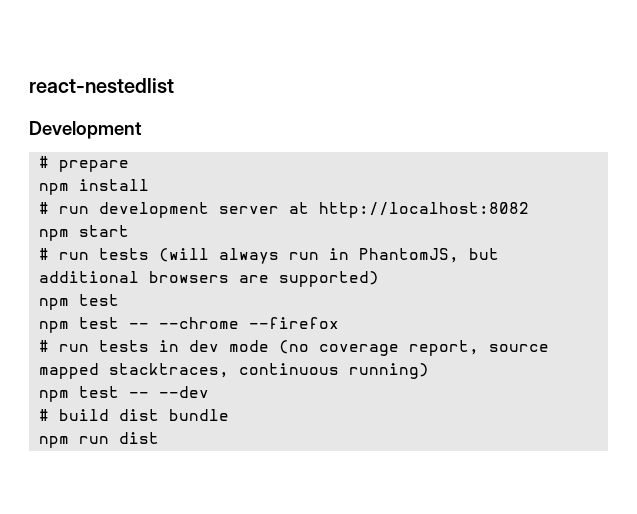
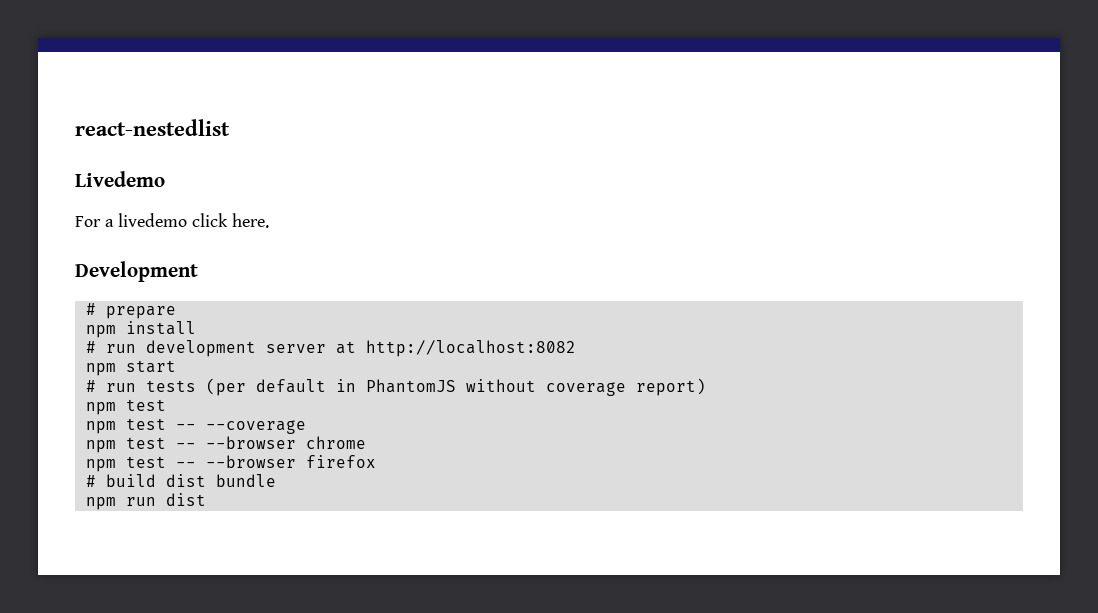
+ Livedemo
+ For a livedemo click here.
- # run tests (will always run in PhantomJS, but additional browsers are supported)
+ # run tests (per default in PhantomJS without coverage report)
- npm test -- --chrome --firefox
- # run tests in dev mode (no coverage report, source mapped stacktraces, continuous running)
- npm test -- --dev
+ npm test -- --coverage
+ npm test -- --browser chrome
+ npm test -- --browser firefox

